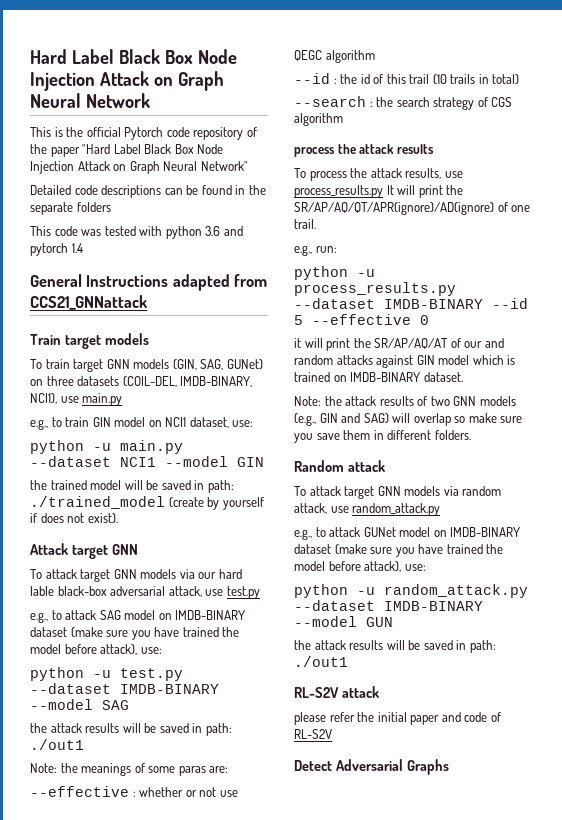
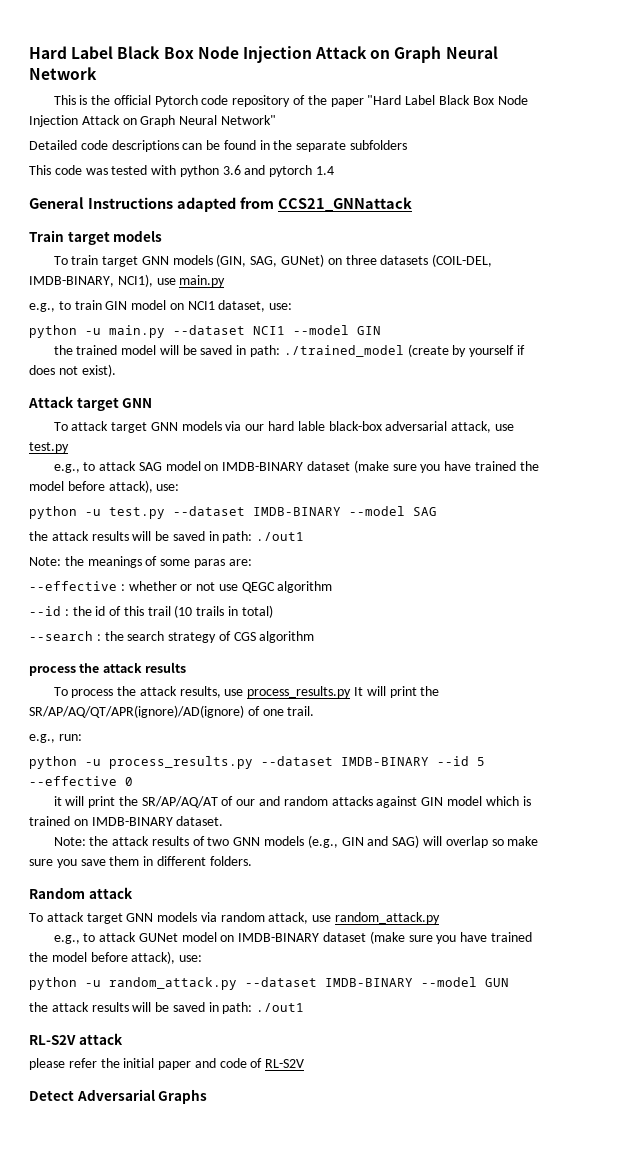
- Detailed code descriptions can be found in the separate folders
+ Detailed code descriptions can be found in the separate subfolders

